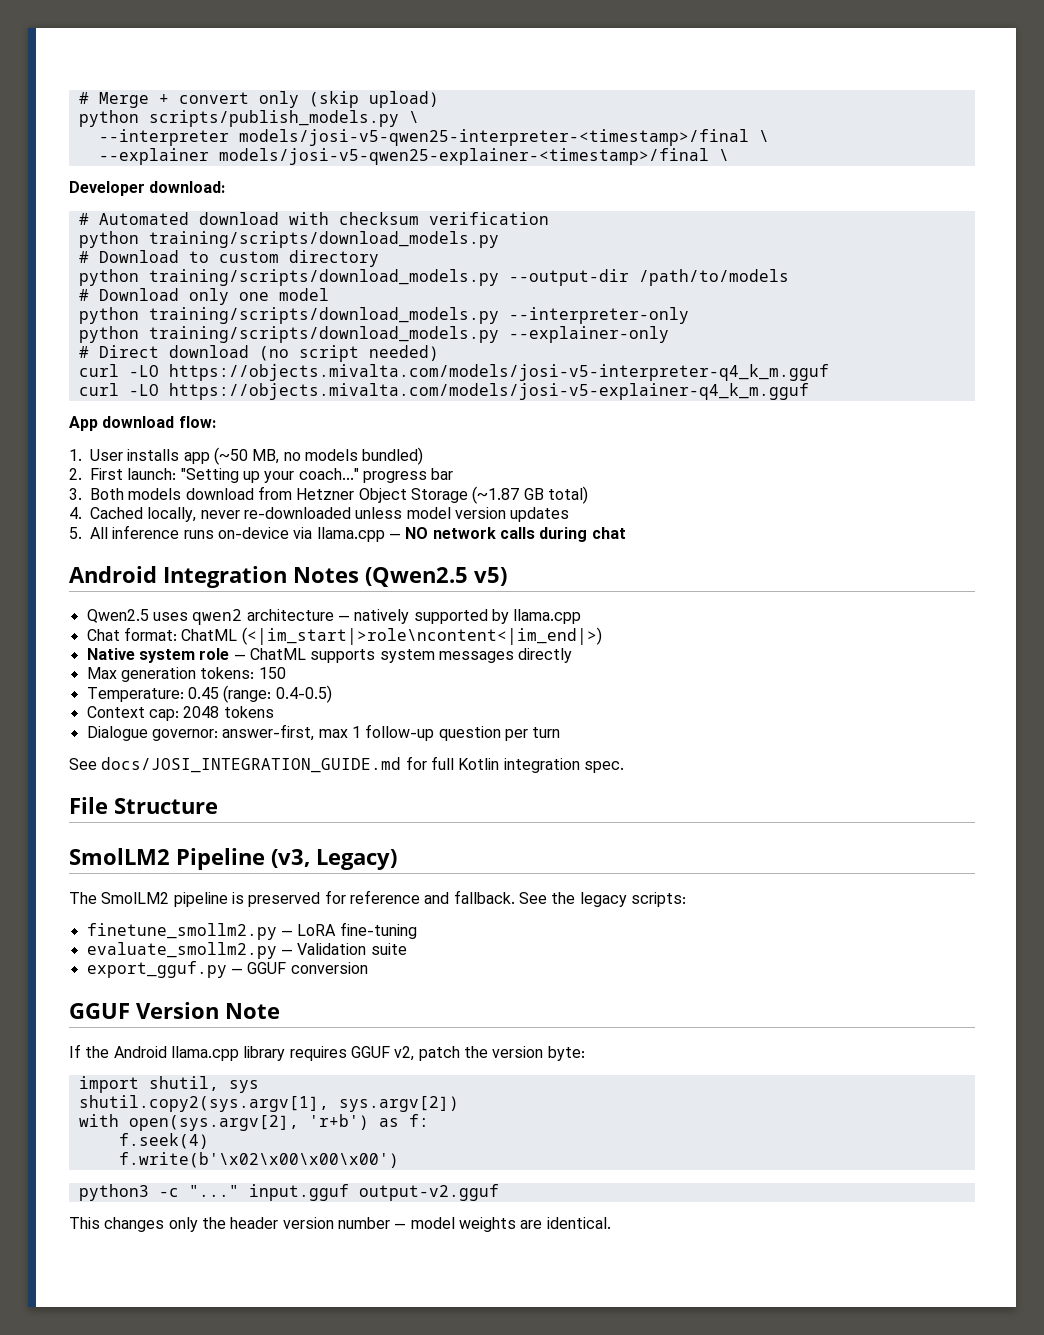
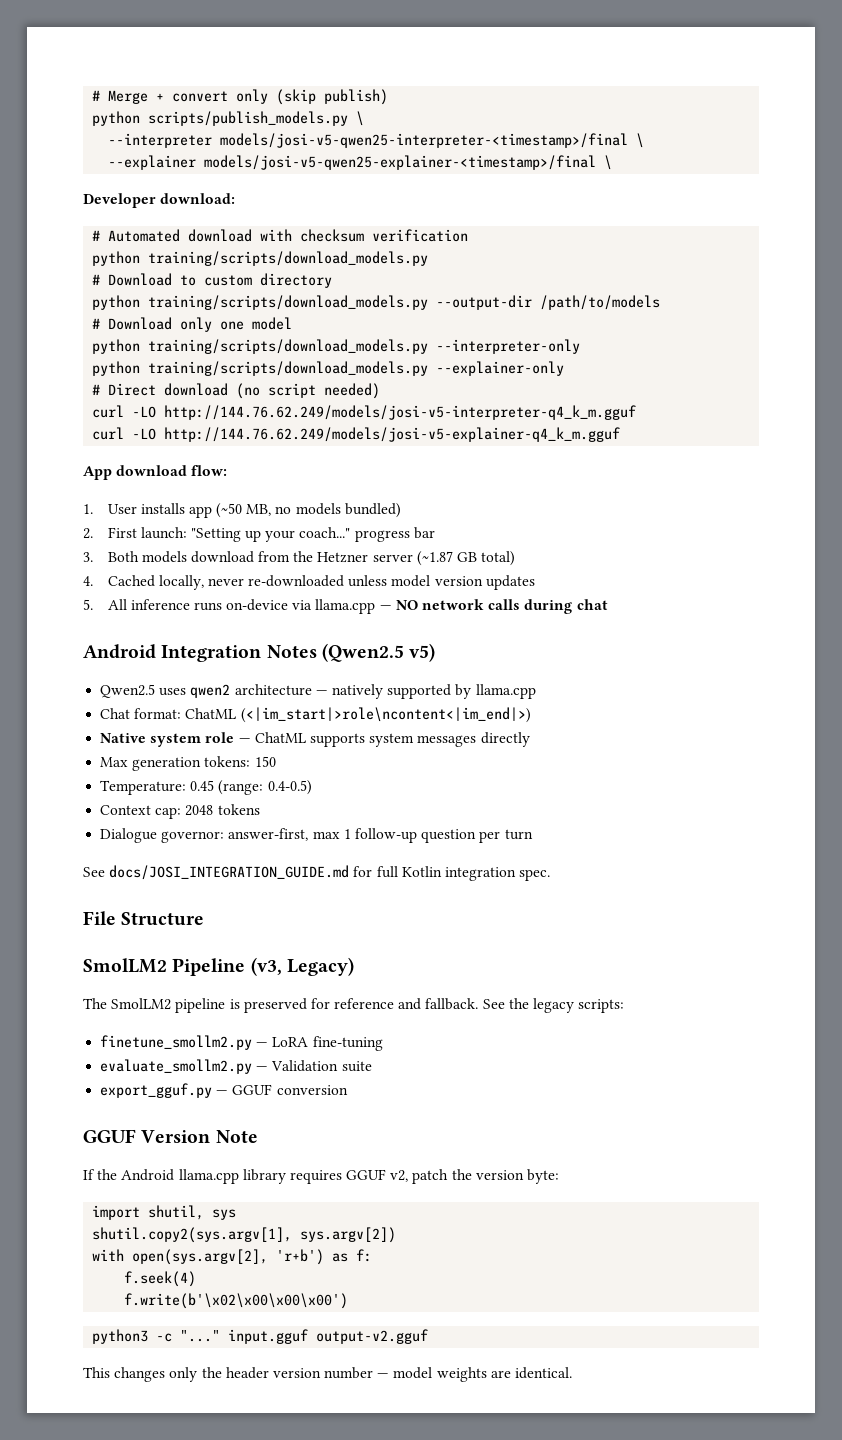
- # Merge + convert only (skip upload)
+ # Merge + convert only (skip publish)
- curl -LO https://objects.mivalta.com/models/josi-v5-interpreter-q4_k_m.gguf
- curl -LO https://objects.mivalta.com/models/josi-v5-explainer-q4_k_m.gguf
+ curl -LO http://144.76.62.249/models/josi-v5-interpreter-q4_k_m.gguf
+ curl -LO http://144.76.62.249/models/josi-v5-explainer-q4_k_m.gguf
- 3. Both models download from Hetzner Object Storage (~1.87 GB total)
+ 3. Both models download from the Hetzner server (~1.87 GB total)

